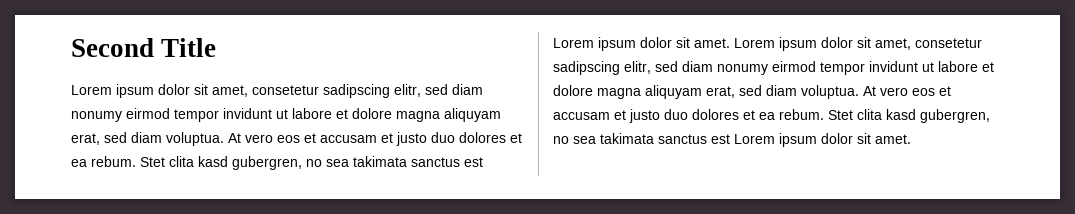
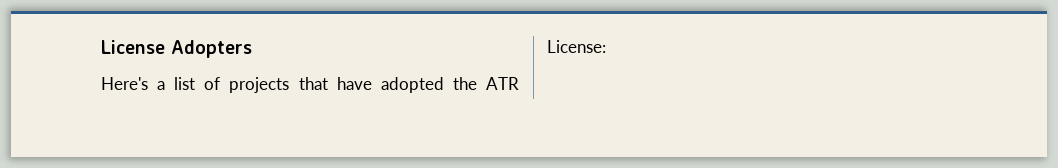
- Second Title
- Lorem ipsum dolor sit amet, consetetur sadipscing elitr, sed diam nonumy eirmod tempor invidunt ut labore et dolore magna aliquyam erat, sed diam voluptua. At vero eos et accusam et justo duo dolores et ea rebum. Stet clita kasd gubergren, no sea takimata sanctus est Lorem ipsum dolor sit amet. Lorem ipsum dolor sit amet, consetetur sadipscing elitr, sed diam nonumy eirmod tempor invidunt ut labore et dolore magna aliquyam erat, sed diam voluptua. At vero eos et accusam et justo duo dolores et ea rebum. Stet clita kasd gubergren, no sea takimata sanctus est Lorem ipsum dolor sit amet.
+ License Adopters
+ Here's a list of projects that have adopted the ATR License:

